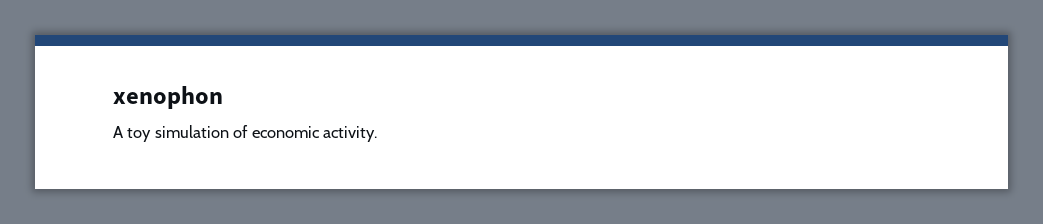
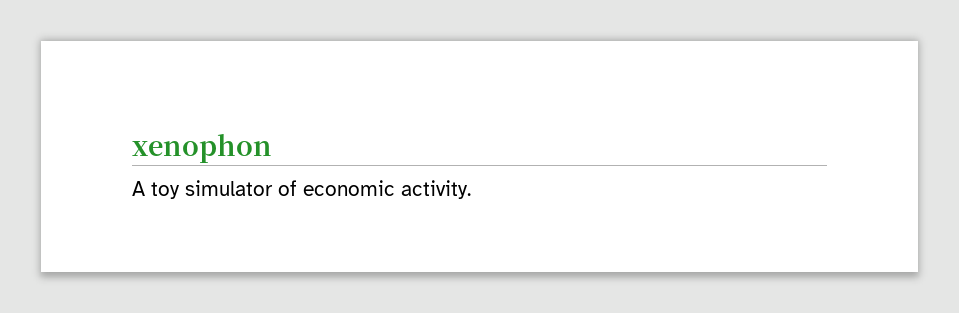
- A toy simulation of economic activity.
+ A toy simulator of economic activity.

